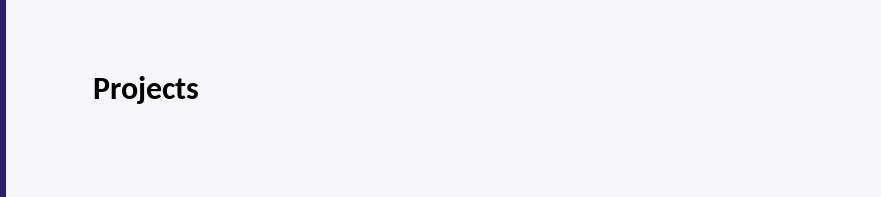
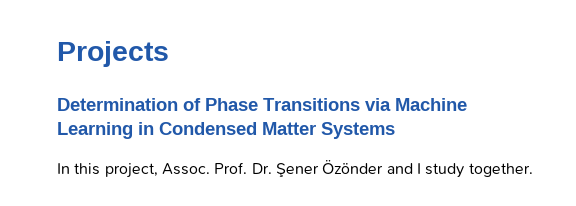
+ Determination of Phase Transitions via Machine Learning in Condensed Matter Systems
+ In this project, Assoc. Prof. Dr. Şener Özönder and I study together.

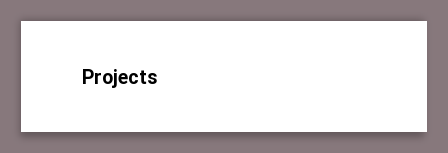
- Determination of Phase Transitions via Machine Learning in Condensed Matter Systems
- In this project, Assoc. Prof. Dr. Şener Özönder and I study together.

